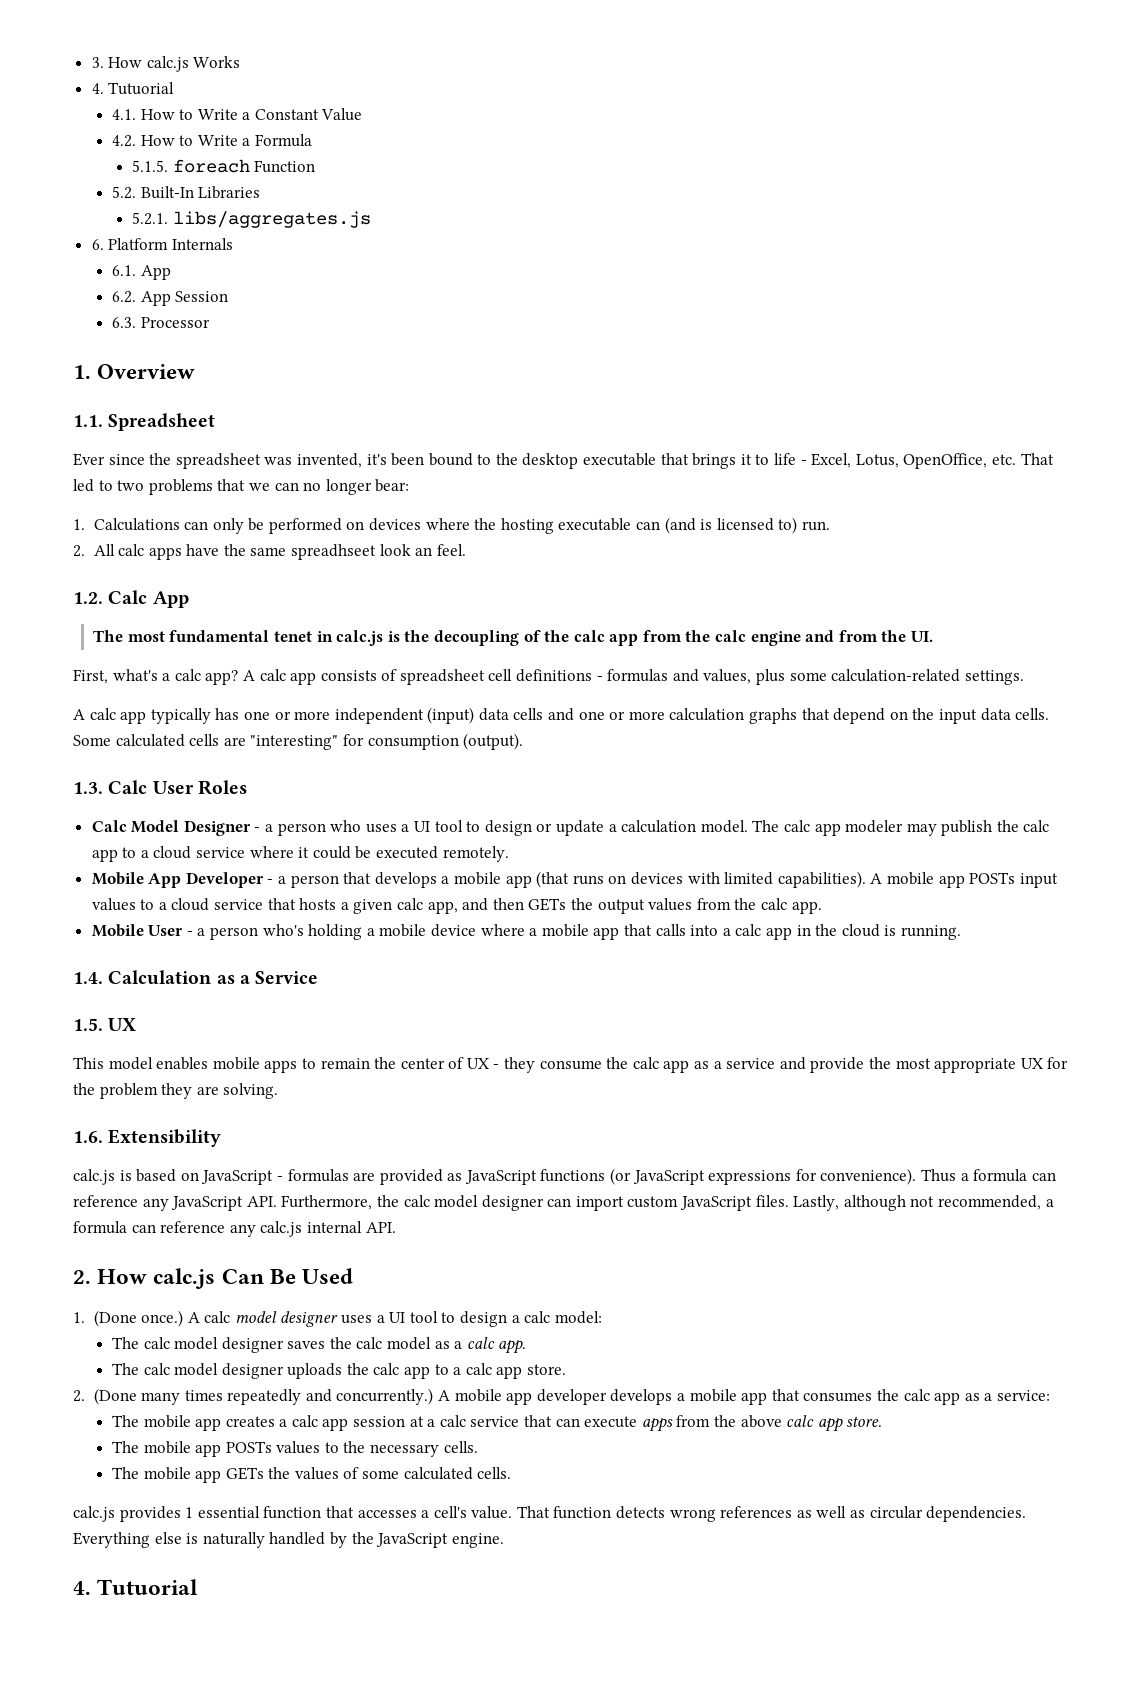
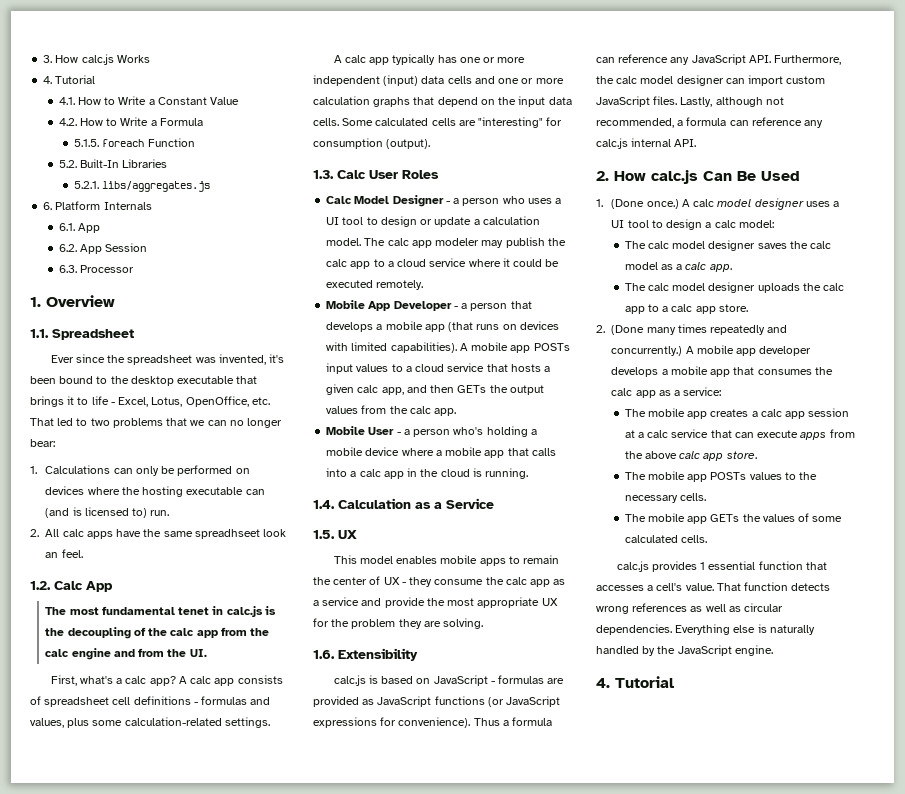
  3. How calc.js Works
- 4. Tutuorial
+ 4. Tutorial
  Everything else is naturally handled by the JavaScript engine.
- 4. Tutuorial
+ 4. Tutorial

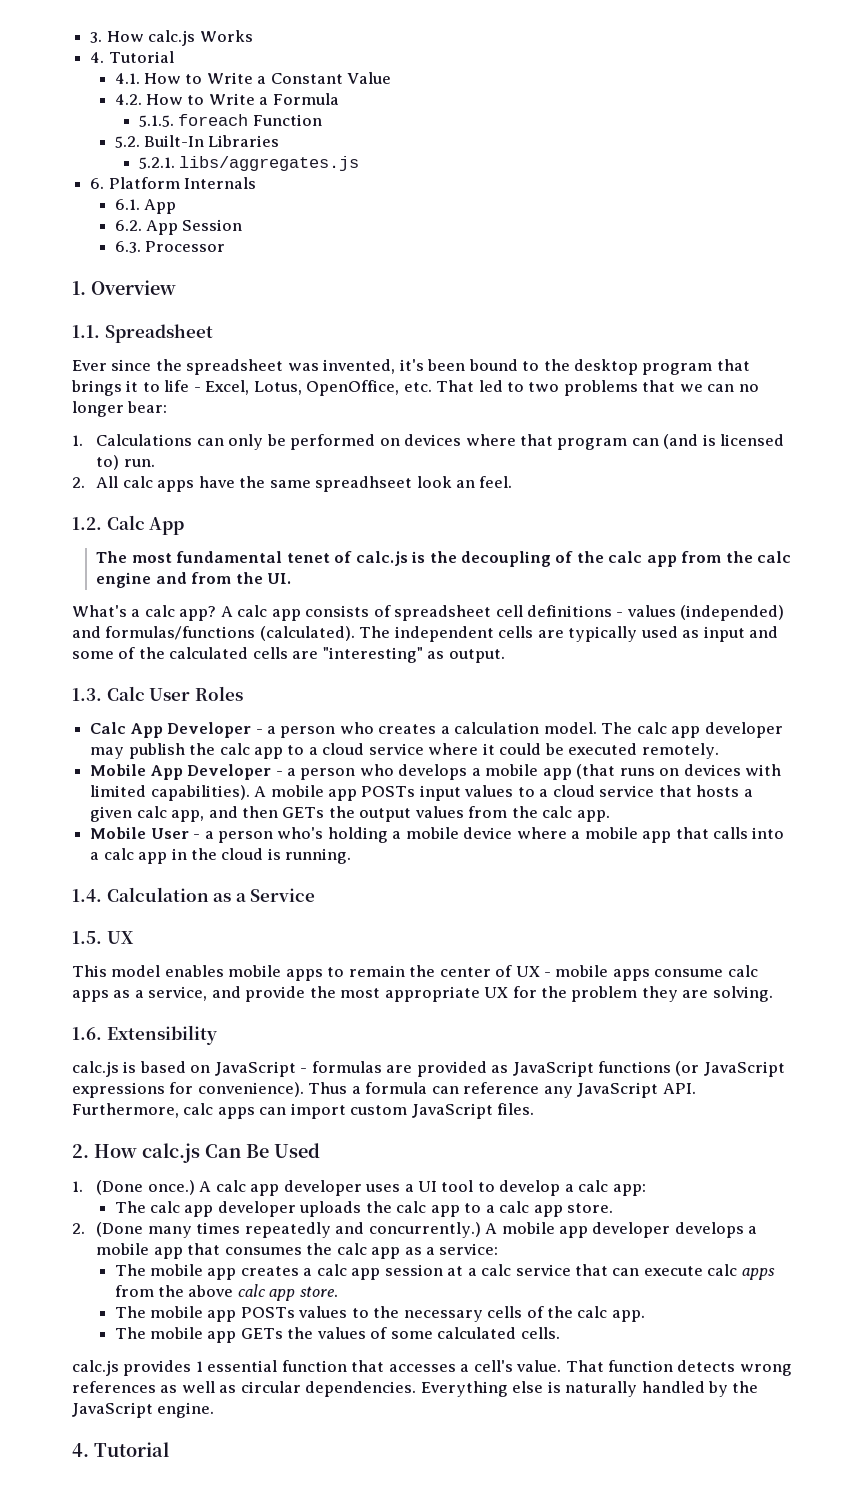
- Ever since the spreadsheet was invented, it's been bound to the desktop executable that brings it to life - Excel, Lotus, OpenOffice, etc. That led to two problems that we can no longer bear:
+ Ever since the spreadsheet was invented, it's been bound to the desktop program that brings it to life - Excel, Lotus, OpenOffice, etc. That led to two problems that we can no longer bear:
- 1. Calculations can only be performed on devices where the hosting executable can (and is licensed to) run.
+ 1. Calculations can only be performed on devices where that program can (and is licensed to) run.
- The most fundamental tenet in calc.js is the decoupling of the calc app from the calc engine and from the UI.
+ The most fundamental tenet of calc.js is the decoupling of the calc app from the calc engine and from the UI.
- First, what's a calc app?
+ What's a calc app?
- A calc app consists of spreadsheet cell definitions - formulas and values, plus some calculation-related settings.
- A calc app typically has one or more independent (input) data cells and one or more calculation graphs that depend on the input data cells. Some calculated cells are "interesting" for consumption (output).
+ A calc app consists of spreadsheet cell definitions - values (independed) and formulas/functions (calculated). The independent cells are typically used as input and some of the calculated cells are "interesting" as output.
- Calc Model Designer - a person who uses a UI tool to design or update a calculation model.
+ Calc App Developer - a person who creates a calculation model.
- The calc app modeler may publish the calc app to a cloud service where it could be executed remotely.
+ The calc app developer may publish the calc app to a cloud service where it could be executed remotely.
- Mobile App Developer - a person that develops a mobile app (that runs on devices with limited capabilities).
+ Mobile App Developer - a person who develops a mobile app (that runs on devices with limited capabilities).
- This model enables mobile apps to remain the center of UX - they consume the calc app as a service and provide the most appropriate UX for the problem they are solving.
+ This model enables mobile apps to remain the center of UX - mobile apps consume calc apps as a service, and provide the most appropriate UX for the problem they are solving.
- Thus a formula can reference any JavaScript API. Furthermore, the calc model designer can import custom JavaScript files. Lastly, although not recommended, a formula can reference any calc.js internal API.
+ Thus a formula can reference any JavaScript API. Furthermore, calc apps can import custom JavaScript files.
- A calc model designer uses a UI tool to design a calc model:
- The calc model designer saves the calc model as a calc app.
- The calc model designer uploads the calc app to a calc app store.
+ A calc app developer uses a UI tool to develop a calc app:
+ The calc app developer uploads the calc app to a calc app store.
- The mobile app creates a calc app session at a calc service that can execute apps from the above calc app store.
+ The mobile app creates a calc app session at a calc service that can execute calc apps from the above calc app store.
- The mobile app POSTs values to the necessary cells.
+ The mobile app POSTs values to the necessary cells of the calc app.

